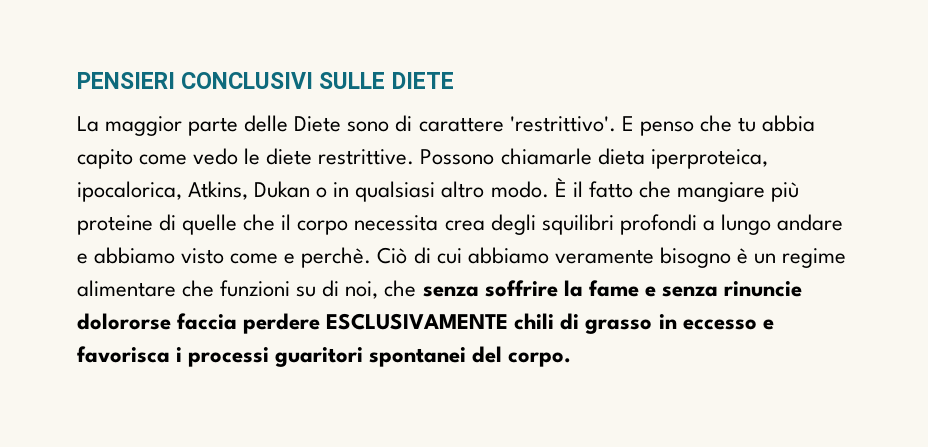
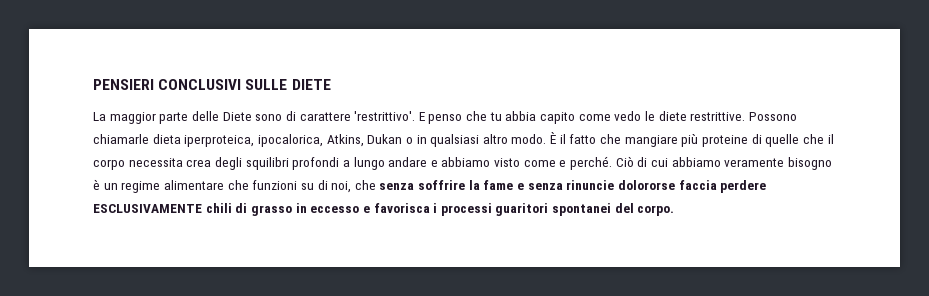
- È il fatto che mangiare più proteine di quelle che il corpo necessita crea degli squilibri profondi a lungo andare e abbiamo visto come e perchè.
+ È il fatto che mangiare più proteine di quelle che il corpo necessita crea degli squilibri profondi a lungo andare e abbiamo visto come e perché.

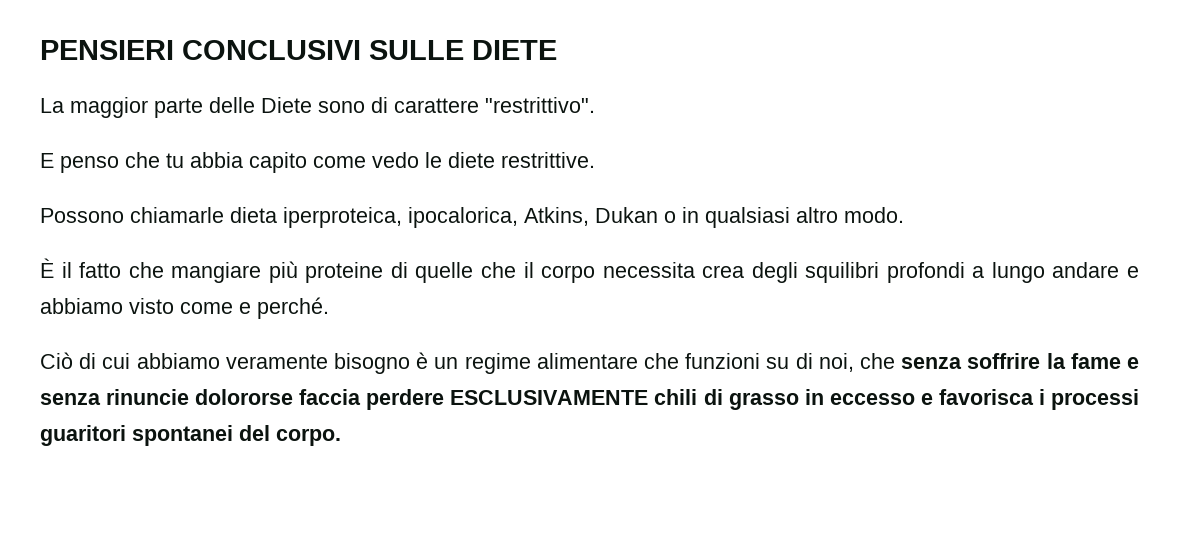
- La maggior parte delle Diete sono di carattere 'restrittivo'. E penso che tu abbia capito come vedo le diete restrittive. Possono chiamarle dieta iperproteica, ipocalorica, Atkins, Dukan o in qualsiasi altro modo. È il fatto che mangiare più proteine di quelle che il corpo necessita crea degli squilibri profondi a lungo andare e abbiamo visto come e perché. Ciò di cui abbiamo veramente bisogno è un regime alimentare che funzioni su di noi, che senza soffrire la fame e senza rinuncie dolororse faccia perdere ESCLUSIVAMENTE chili di grasso in eccesso e favorisca i processi guaritori spontanei del corpo.
+ La maggior parte delle Diete sono di carattere "restrittivo".
+ E penso che tu abbia capito come vedo le diete restrittive.
+ Possono chiamarle dieta iperproteica, ipocalorica, Atkins, Dukan o in qualsiasi altro modo.
+ È il fatto che mangiare più proteine di quelle che il corpo necessita crea degli squilibri profondi a lungo andare e abbiamo visto come e perché.
+ Ciò di cui abbiamo veramente bisogno è un regime alimentare che funzioni su di noi, che senza soffrire la fame e senza rinuncie dolororse faccia perdere ESCLUSIVAMENTE chili di grasso in eccesso e favorisca i processi guaritori spontanei del corpo.

